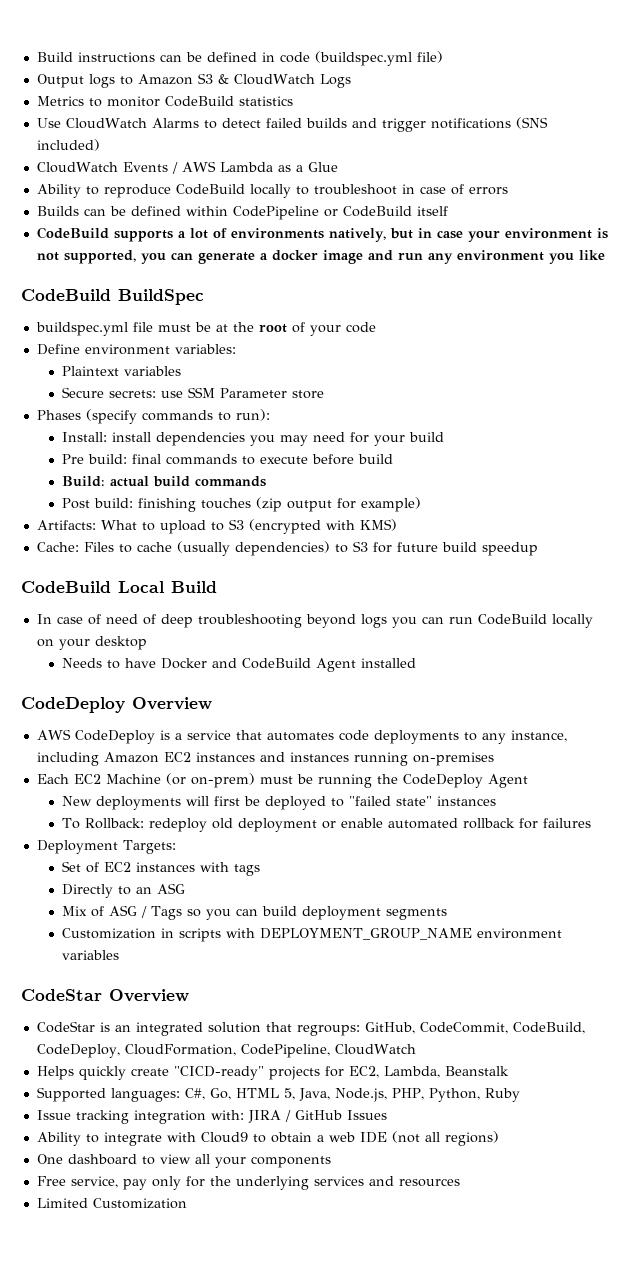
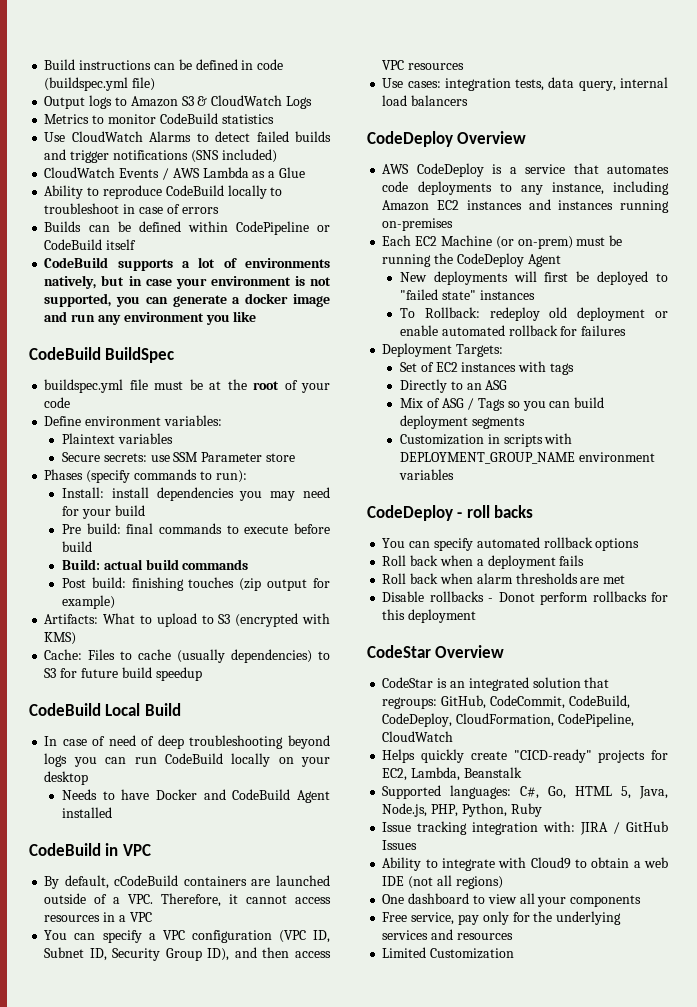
+ CodeBuild in VPC
+ By default, cCodeBuild containers are launched outside of a VPC. Therefore, it cannot access resources in a VPC
+ You can specify a VPC configuration (VPC ID, Subnet ID, Security Group ID), and then access VPC resources
+ Use cases: integration tests, data query, internal load balancers
+ CodeDeploy - roll backs
+ You can specify automated rollback options
+ Roll back when a deployment fails
+ Roll back when alarm thresholds are met
+ Disable rollbacks - Donot perform rollbacks for this deployment

